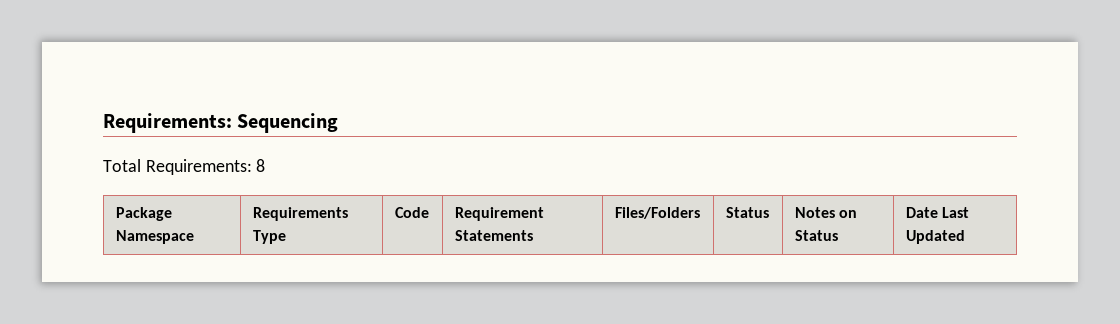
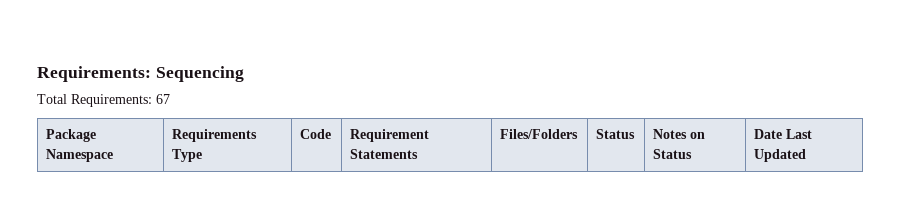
- Total Requirements: 8
+ Total Requirements: 67

